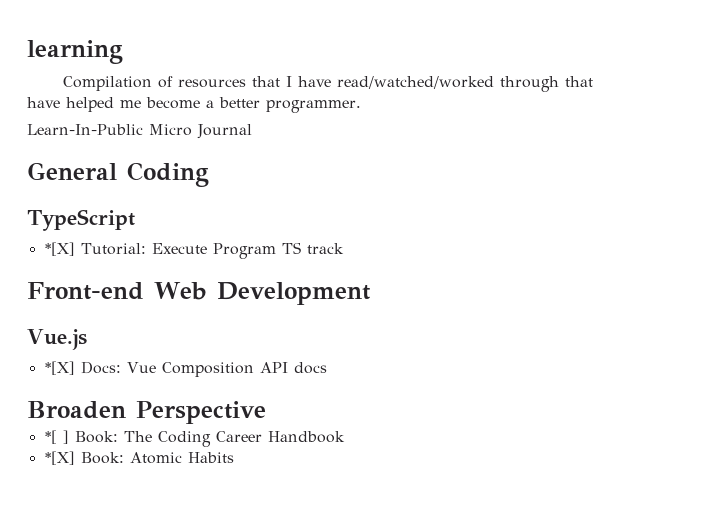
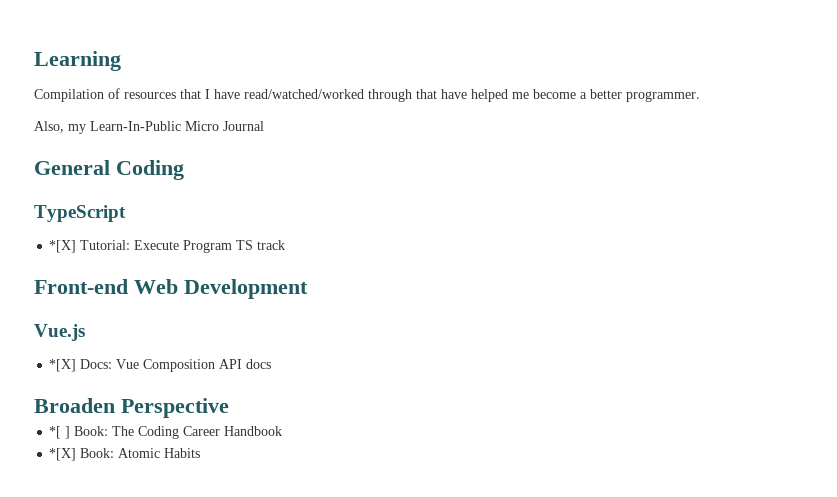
- learning
+ Learning
- Learn-In-Public Micro Journal
+ Also, my Learn-In-Public Micro Journal

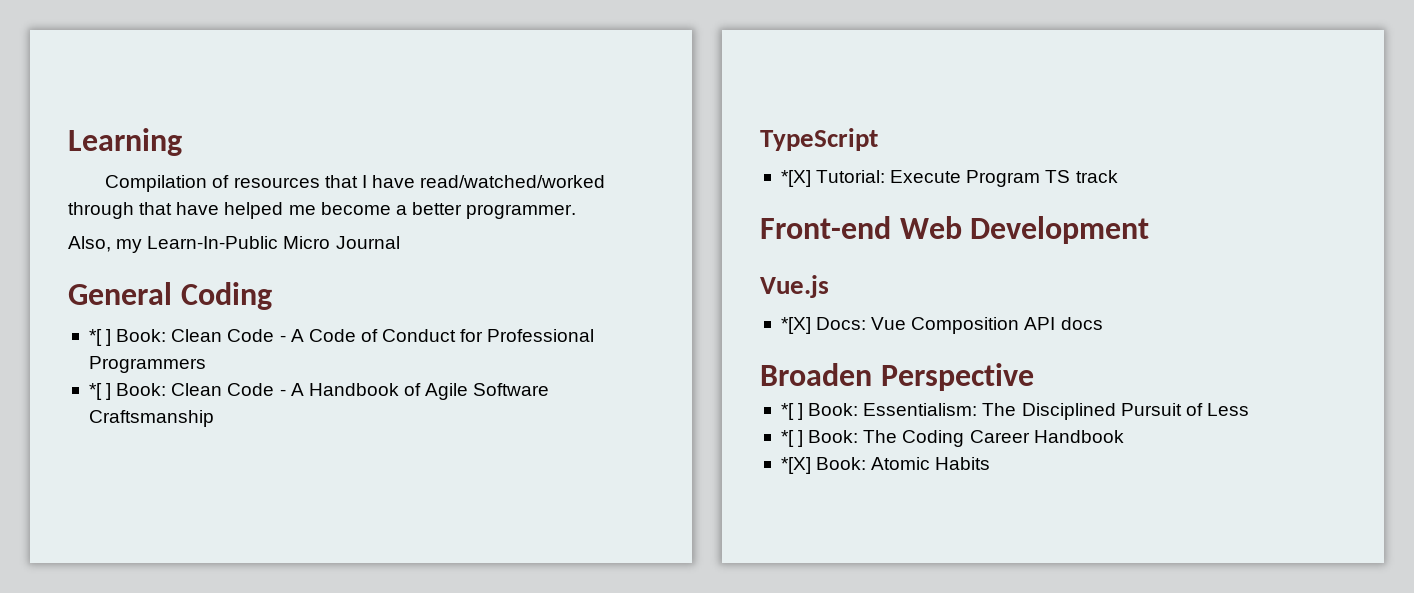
+ *[ ] Book: Clean Code - A Code of Conduct for Professional Programmers
+ *[ ] Book: Clean Code - A Handbook of Agile Software Craftsmanship
+ *[ ] Book: Essentialism: The Disciplined Pursuit of Less

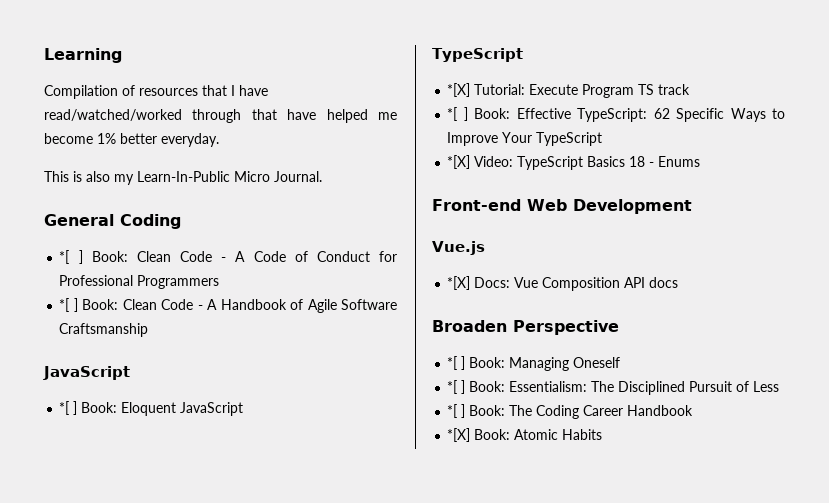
- Compilation of resources that I have read/watched/worked through that have helped me become a better programmer.
- Also, my Learn-In-Public Micro Journal
+ Compilation of resources that I have read/watched/worked through that have helped me become 1% better everyday.
+ This is also my Learn-In-Public Micro Journal.
  *[ ] Book: Clean Code - A Handbook of Agile Software Craftsmanship
+ JavaScript
+ *[ ] Book: Eloquent JavaScript
+ *[ ] Book: Effective TypeScript: 62 Specific Ways to Improve Your TypeScript
+ *[X] Video: TypeScript Basics 18 - Enums
+ *[ ] Book: Managing Oneself

